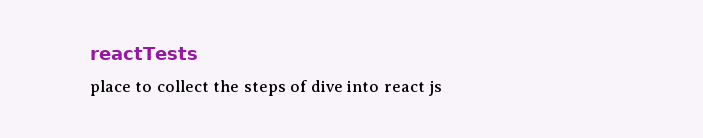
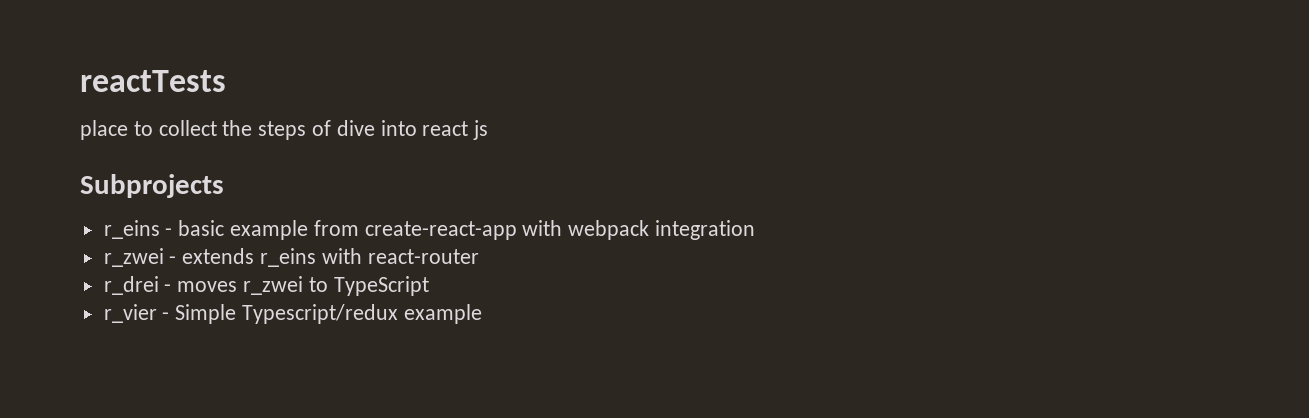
+ Subprojects
+ r_eins - basic example from create-react-app with webpack integration
+ r_zwei - extends r_eins with react-router
+ r_drei - moves r_zwei to TypeScript
+ r_vier - Simple Typescript/redux example

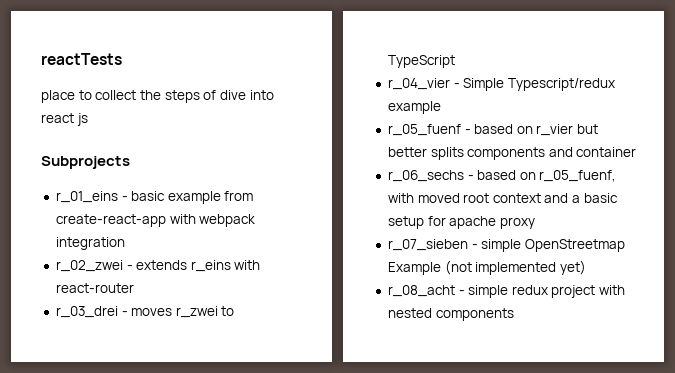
- r_eins - basic example from create-react-app with webpack integration
+ r_01_eins - basic example from create-react-app with webpack integration
- r_zwei - extends r_eins with react-router
+ r_02_zwei - extends r_eins with react-router
- r_drei - moves r_zwei to TypeScript
+ r_03_drei - moves r_zwei to TypeScript
- r_vier - Simple Typescript/redux example
+ r_04_vier - Simple Typescript/redux example
+ r_05_fuenf - based on r_vier but better splits components and container
+ r_06_sechs - based on r_05_fuenf, with moved root context and a basic setup for apache proxy
+ r_07_sieben - simple OpenStreetmap Example (not implemented yet)
+ r_08_acht - simple redux project with nested components

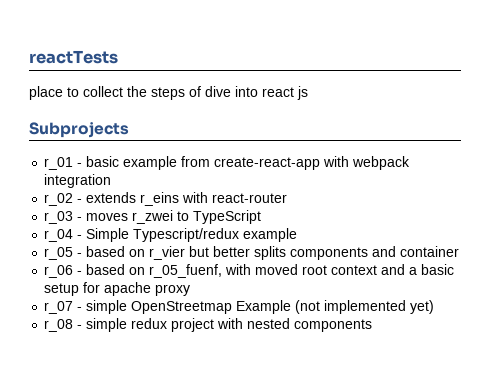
- r_01_eins - basic example from create-react-app with webpack integration
+ r_01 - basic example from create-react-app with webpack integration
- r_02_zwei - extends r_eins with react-router
+ r_02 - extends r_eins with react-router
- r_03_drei - moves r_zwei to TypeScript
+ r_03 - moves r_zwei to TypeScript
- r_04_vier - Simple Typescript/redux example
+ r_04 - Simple Typescript/redux example
- r_05_fuenf - based on r_vier but better splits components and container
+ r_05 - based on r_vier but better splits components and container
- r_06_sechs - based on r_05_fuenf, with moved root context and a basic setup for apache proxy
+ r_06 - based on r_05_fuenf, with moved root context and a basic setup for apache proxy
- r_07_sieben - simple OpenStreetmap Example (not implemented yet)
+ r_07 - simple OpenStreetmap Example (not implemented yet)
- r_08_acht - simple redux project with nested components
+ r_08 - simple redux project with nested components

